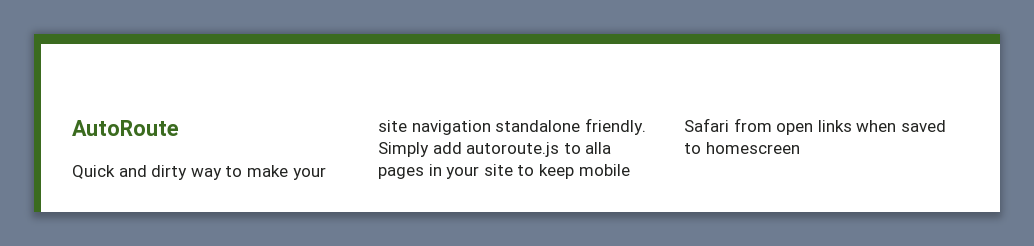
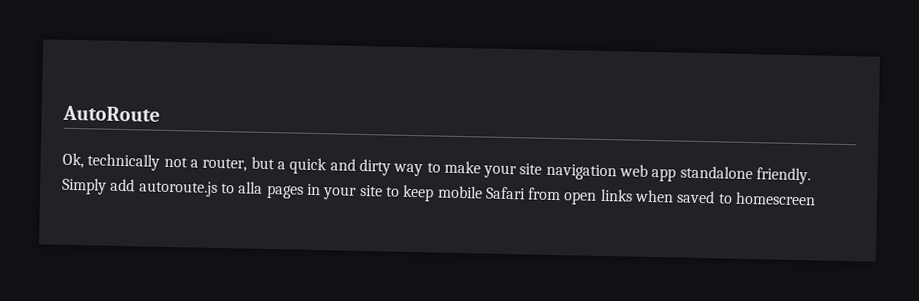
- Quick and dirty way to make your site navigation standalone friendly.
+ Ok, technically not a router, but a quick and dirty way to make your site navigation web app standalone friendly.

